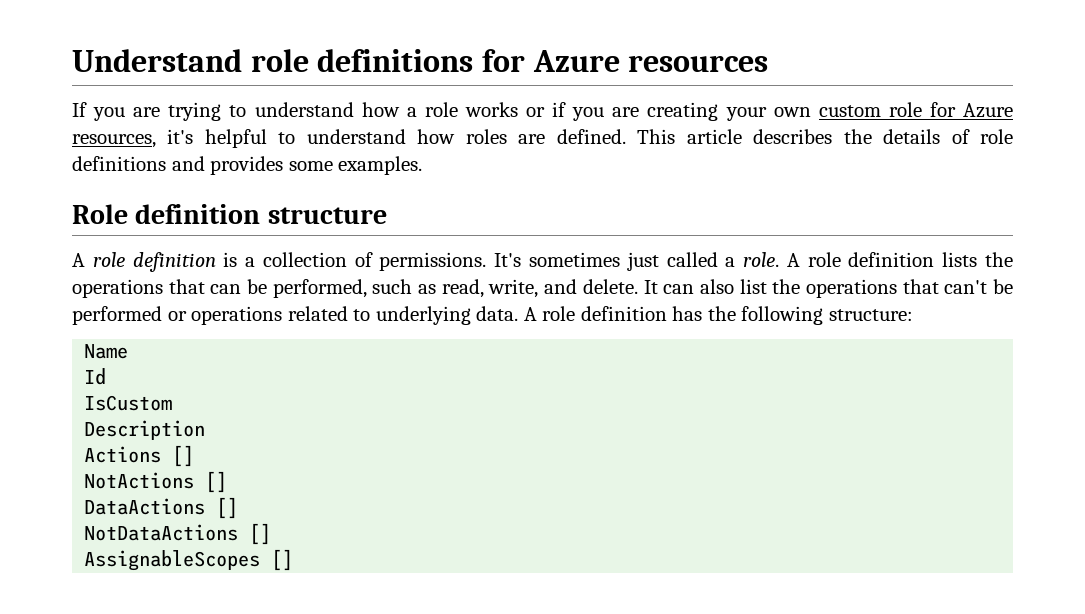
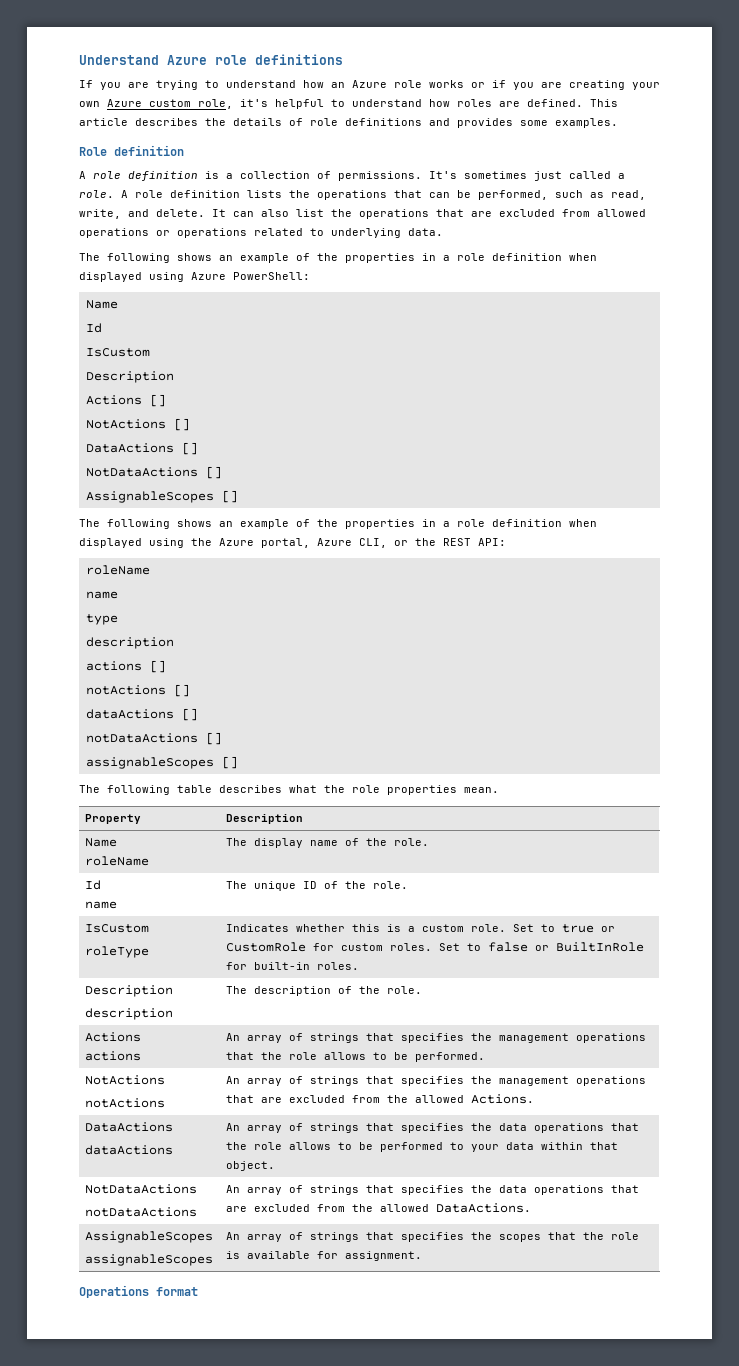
- Understand role definitions for Azure resources
+ Understand Azure role definitions
- If you are trying to understand how a role works or if you are creating your own custom role for Azure resources, it's helpful to understand how roles are defined.
+ If you are trying to understand how an Azure role works or if you are creating your own Azure custom role, it's helpful to understand how roles are defined.
- Role definition structure
+ Role definition
- It can also list the operations that can't be performed or operations related to underlying data. A role definition has the following structure:
+ It can also list the operations that are excluded from allowed operations or operations related to underlying data.
+ The following shows an example of the properties in a role definition when displayed using Azure PowerShell:
+ The following shows an example of the properties in a role definition when displayed using the Azure portal, Azure CLI, or the REST API:
+ roleName
+ name
+ type
+ description
+ actions []
+ notActions []
+ dataActions []
+ notDataActions []
+ assignableScopes []
+ The following table describes what the role properties mean.
+ Property | Description
+ Name
+ roleName | The display name of the role.
+ Id
+ name | The unique ID of the role.
+ IsCustom
+ roleType | Indicates whether this is a custom role. Set to true or CustomRole for custom roles. Set to false or BuiltInRole for built-in roles.
+ Description
+ description | The description of the role.
+ Actions
+ actions | An array of strings that specifies the management operations that the role allows to be performed.
+ NotActions
+ notActions | An array of strings that specifies the management operations that are excluded from the allowed Actions.
+ DataActions
+ dataActions | An array of strings that specifies the data operations that the role allows to be performed to your data within that object.
+ NotDataActions
+ notDataActions | An array of strings that specifies the data operations that are excluded from the allowed DataActions.
+ AssignableScopes
+ assignableScopes | An array of strings that specifies the scopes that the role is available for assignment.
+ Operations format

